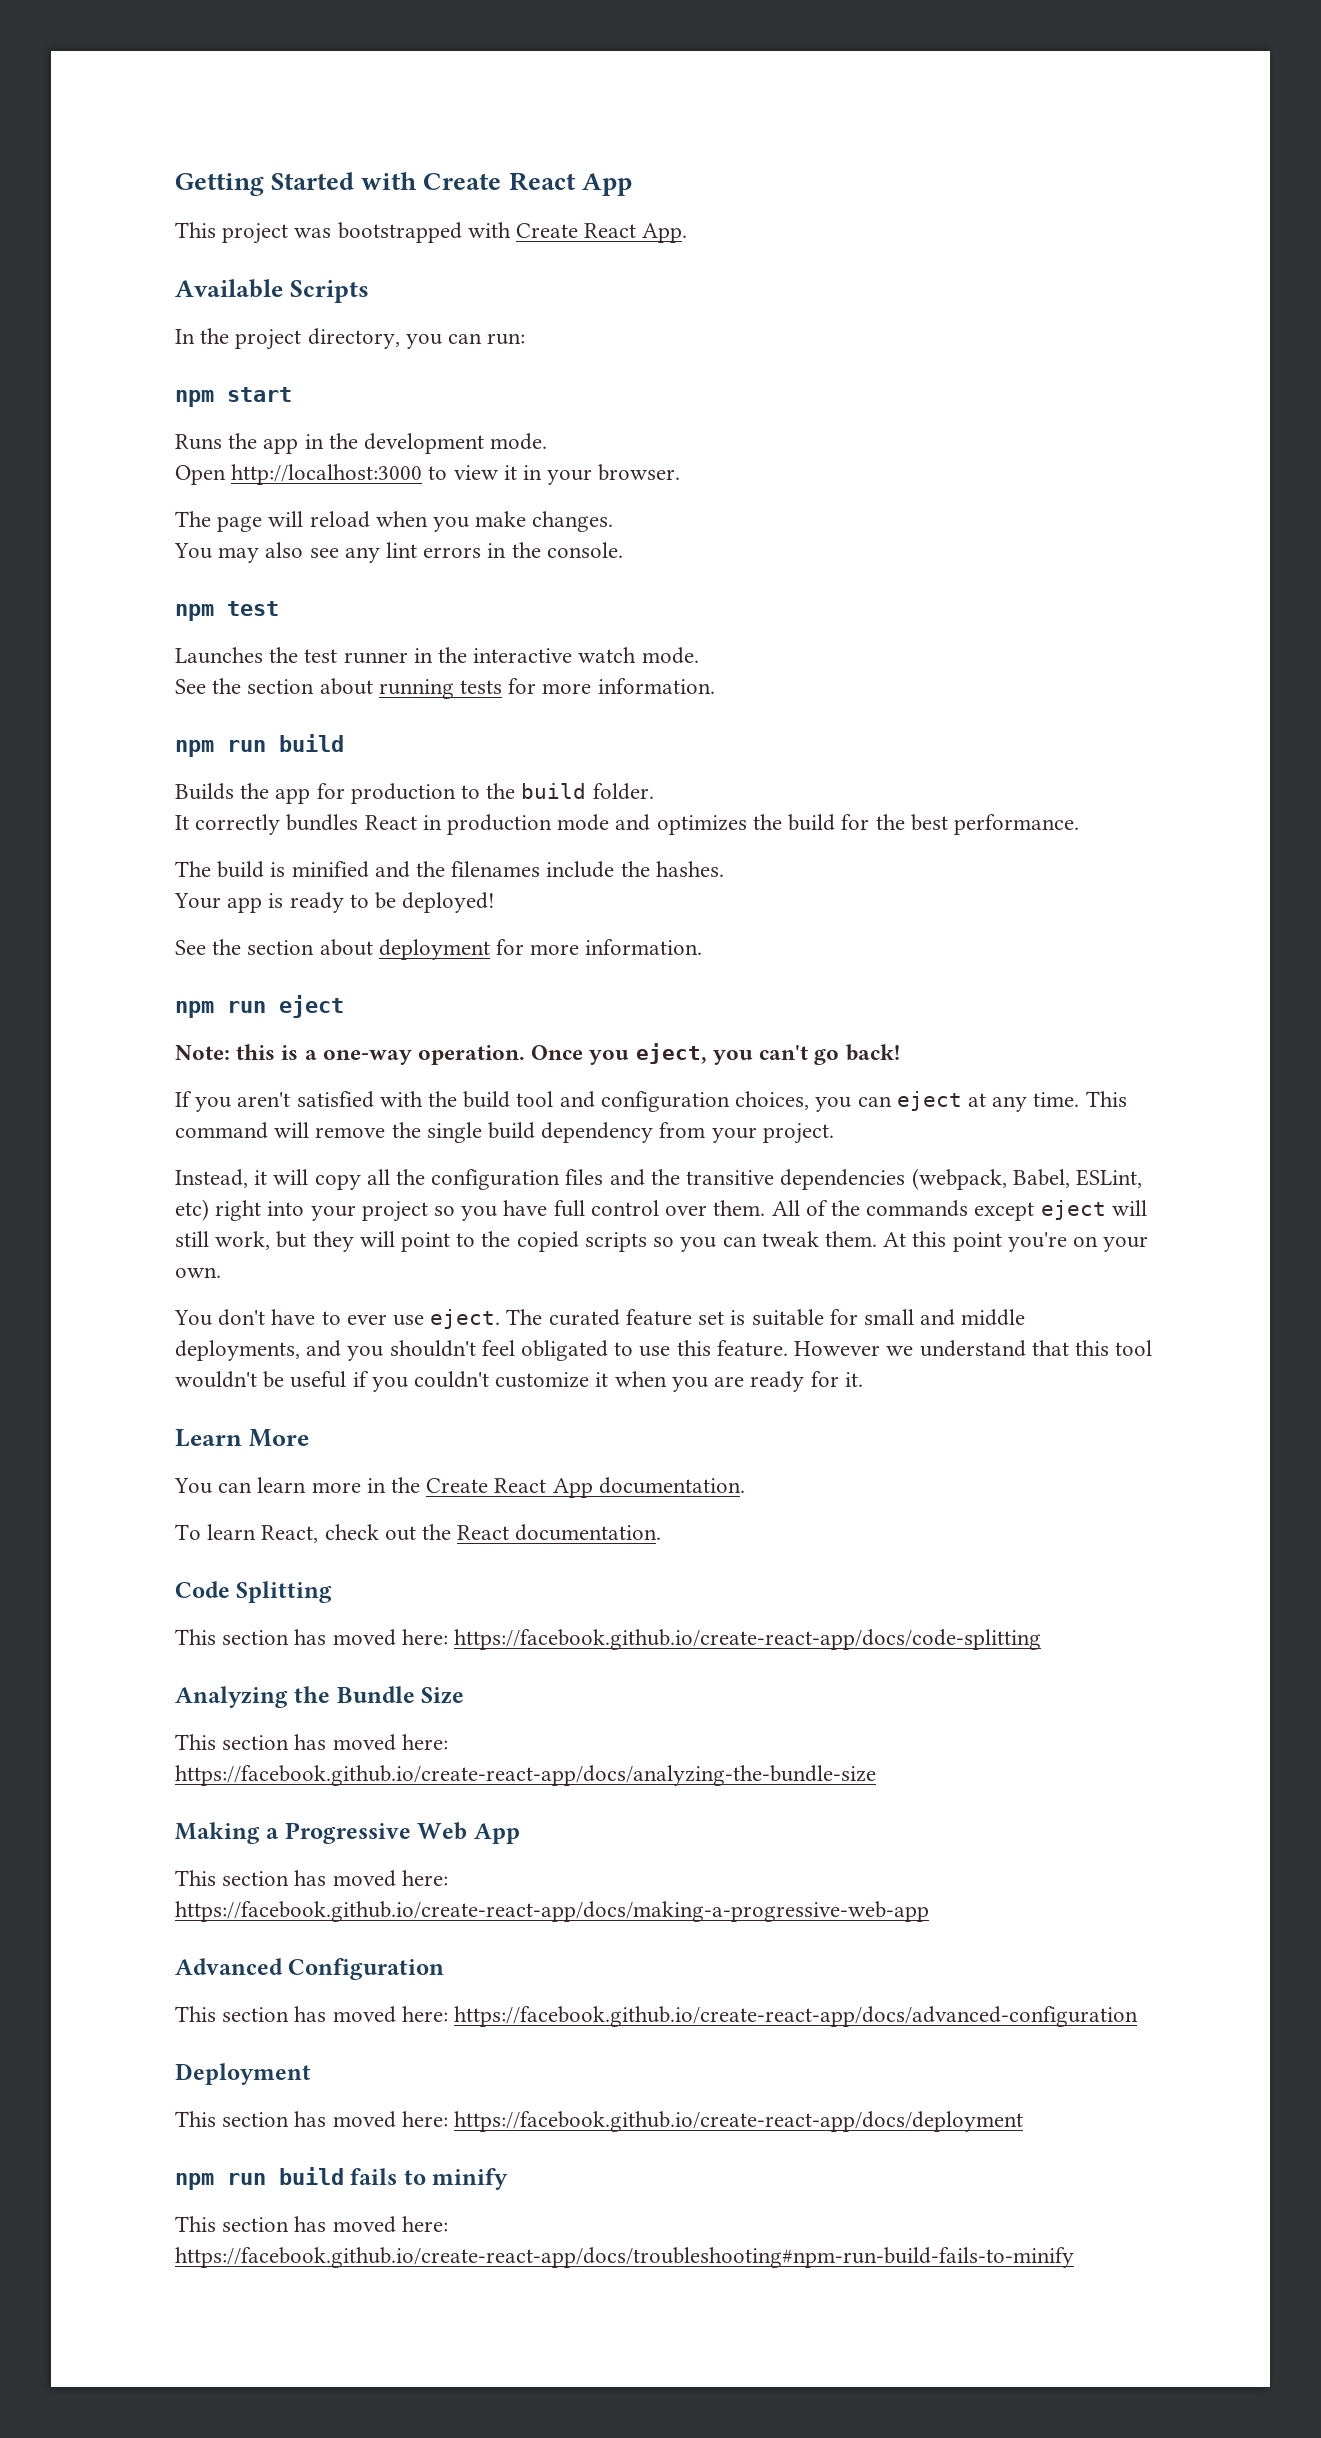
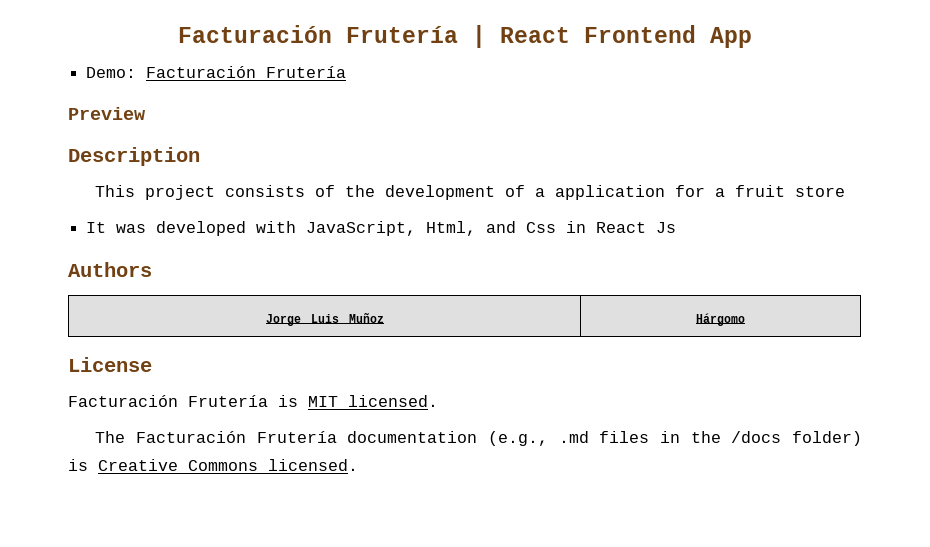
- Getting Started with Create React App
- This project was bootstrapped with Create React App.
- Available Scripts
- In the project directory, you can run:
- npm start
- Runs the app in the development mode.
- Open http://localhost:3000 to view it in your browser.
- The page will reload when you make changes.
- You may also see any lint errors in the console.
- npm test
- Launches the test runner in the interactive watch mode.
- See the section about running tests for more information.
- npm run build
- Builds the app for production to the build folder.
- It correctly bundles React in production mode and optimizes the build for the best performance.
- The build is minified and the filenames include the hashes.
- Your app is ready to be deployed!
- See the section about deployment for more information.
- npm run eject
- Note: this is a one-way operation. Once you eject, you can't go back!
- If you aren't satisfied with the build tool and configuration choices, you can eject at any time. This command will remove the single build dependency from your project.
- Instead, it will copy all the configuration files and the transitive dependencies (webpack, Babel, ESLint, etc) right into your project so you have full control over them. All of the commands except eject will still work, but they will point to the copied scripts so you can tweak them. At this point you're on your own.
- You don't have to ever use eject. The curated feature set is suitable for small and middle deployments, and you shouldn't feel obligated to use this feature. However we understand that this tool wouldn't be useful if you couldn't customize it when you are ready for it.
- Learn More
- You can learn more in the Create React App documentation.
- To learn React, check out the React documentation.
- Code Splitting
- This section has moved here: https://facebook.github.io/create-react-app/docs/code-splitting
- Analyzing the Bundle Size
- This section has moved here: https://facebook.github.io/create-react-app/docs/analyzing-the-bundle-size
- Making a Progressive Web App
- This section has moved here: https://facebook.github.io/create-react-app/docs/making-a-progressive-web-app
- Advanced Configuration
- This section has moved here: https://facebook.github.io/create-react-app/docs/advanced-configuration
- Deployment
- This section has moved here: https://facebook.github.io/create-react-app/docs/deployment
- npm run build fails to minify
- This section has moved here: https://facebook.github.io/create-react-app/docs/troubleshooting#npm-run-build-fails-to-minify
+ Facturación Frutería | React Frontend App
+ Demo: Facturación Frutería
+ Preview
+ Description
+ This project consists of the development of a application for a fruit store
+ It was developed with JavaScript, Html, and Css in React Js
+ Authors
+ Jorge Luis Muñoz | Hárgomo
+ License
+ Facturación Frutería is MIT licensed.
+ The Facturación Frutería documentation (e.g., .md files in the /docs folder) is Creative Commons licensed.

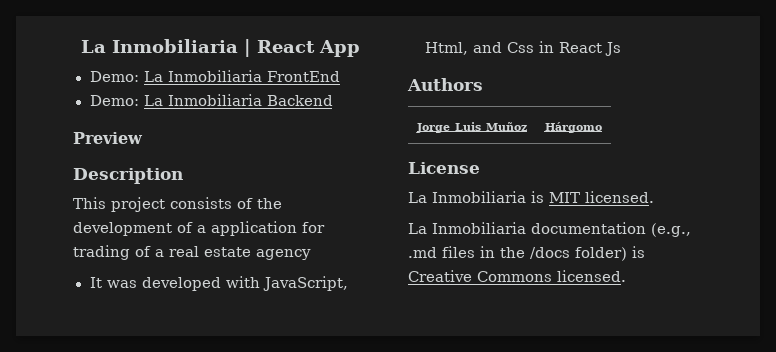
- Facturación Frutería | React Frontend App
+ La Inmobiliaria | React App
- Demo: Facturación Frutería
+ Demo: La Inmobiliaria FrontEnd
+ Demo: La Inmobiliaria Backend
- This project consists of the development of a application for a fruit store
+ This project consists of the development of a application for trading of a real estate agency
- Facturación Frutería is MIT licensed.
+ La Inmobiliaria is MIT licensed.
- The Facturación Frutería documentation (e.g., .md files in the /docs folder) is Creative Commons licensed.
+ La Inmobiliaria documentation (e.g., .md files in the /docs folder) is Creative Commons licensed.

